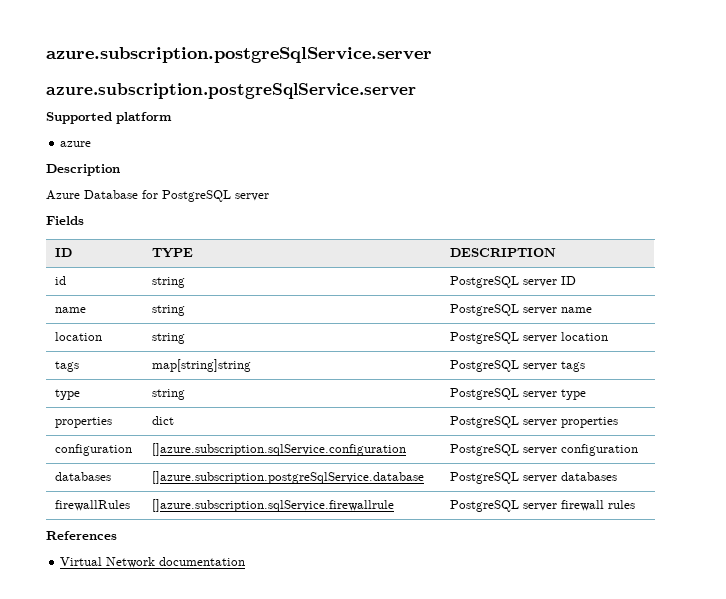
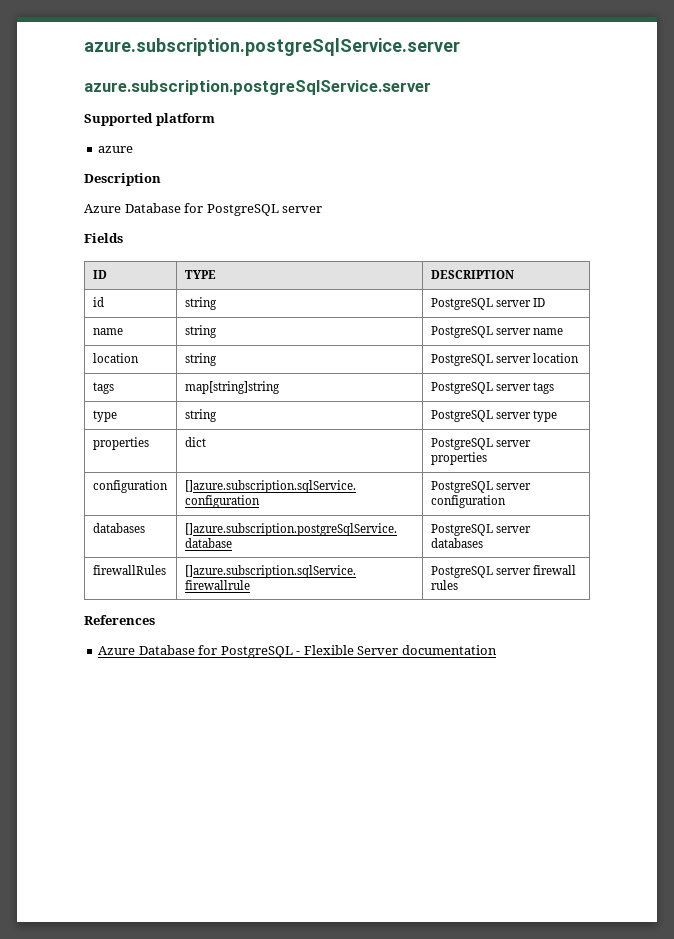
- Virtual Network documentation
+ Azure Database for PostgreSQL - Flexible Server documentation

